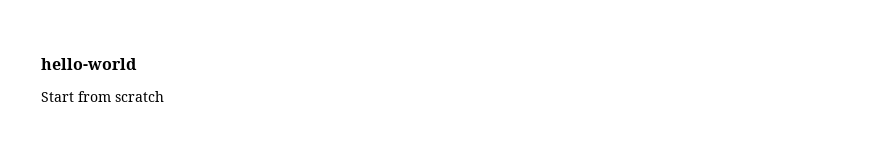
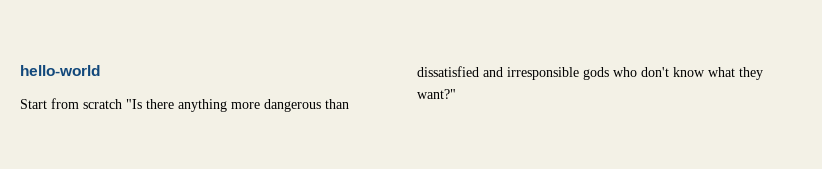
- Start from scratch
+ Start from scratch "Is there anything more dangerous than dissatisfied and irresponsible gods who don't know what they want?"

